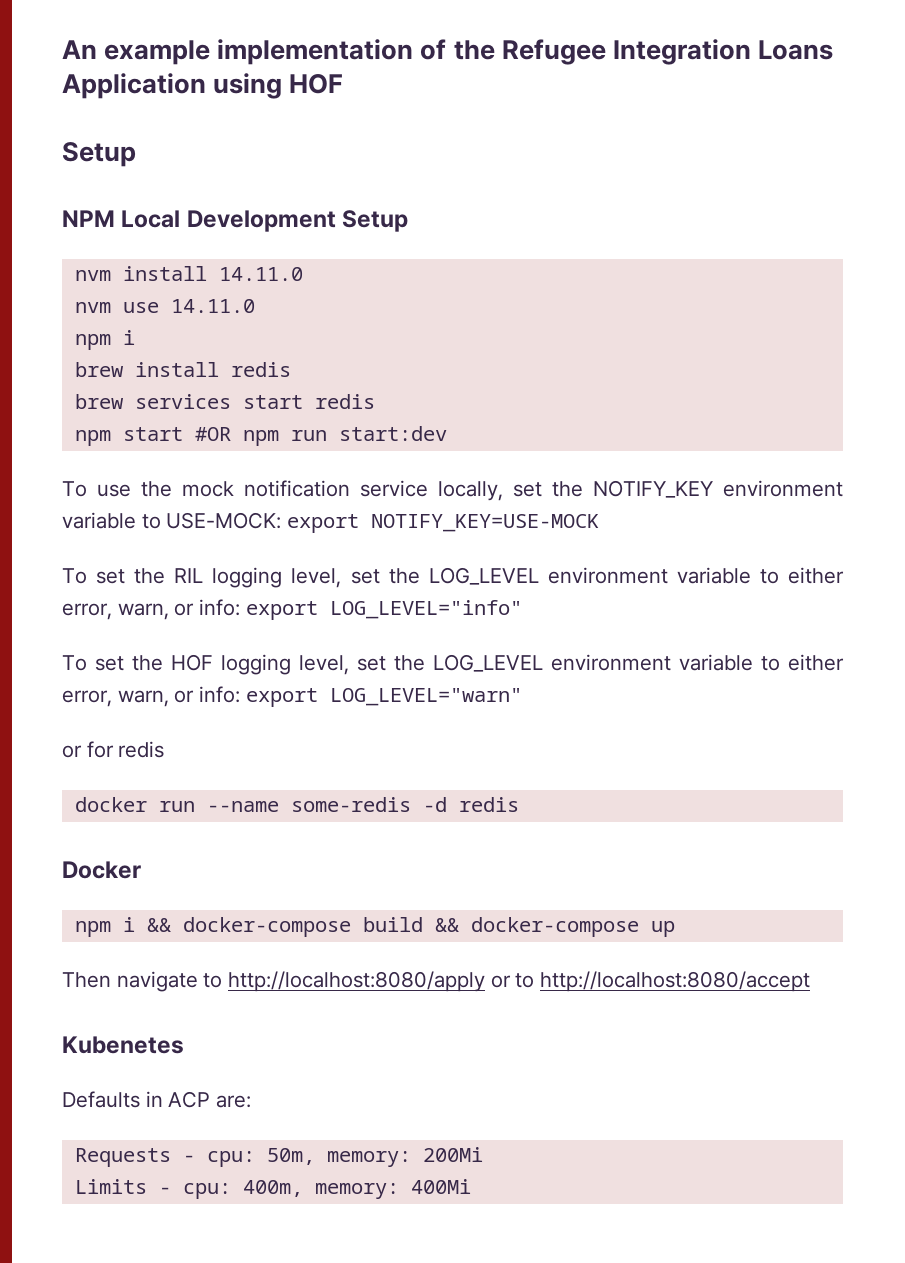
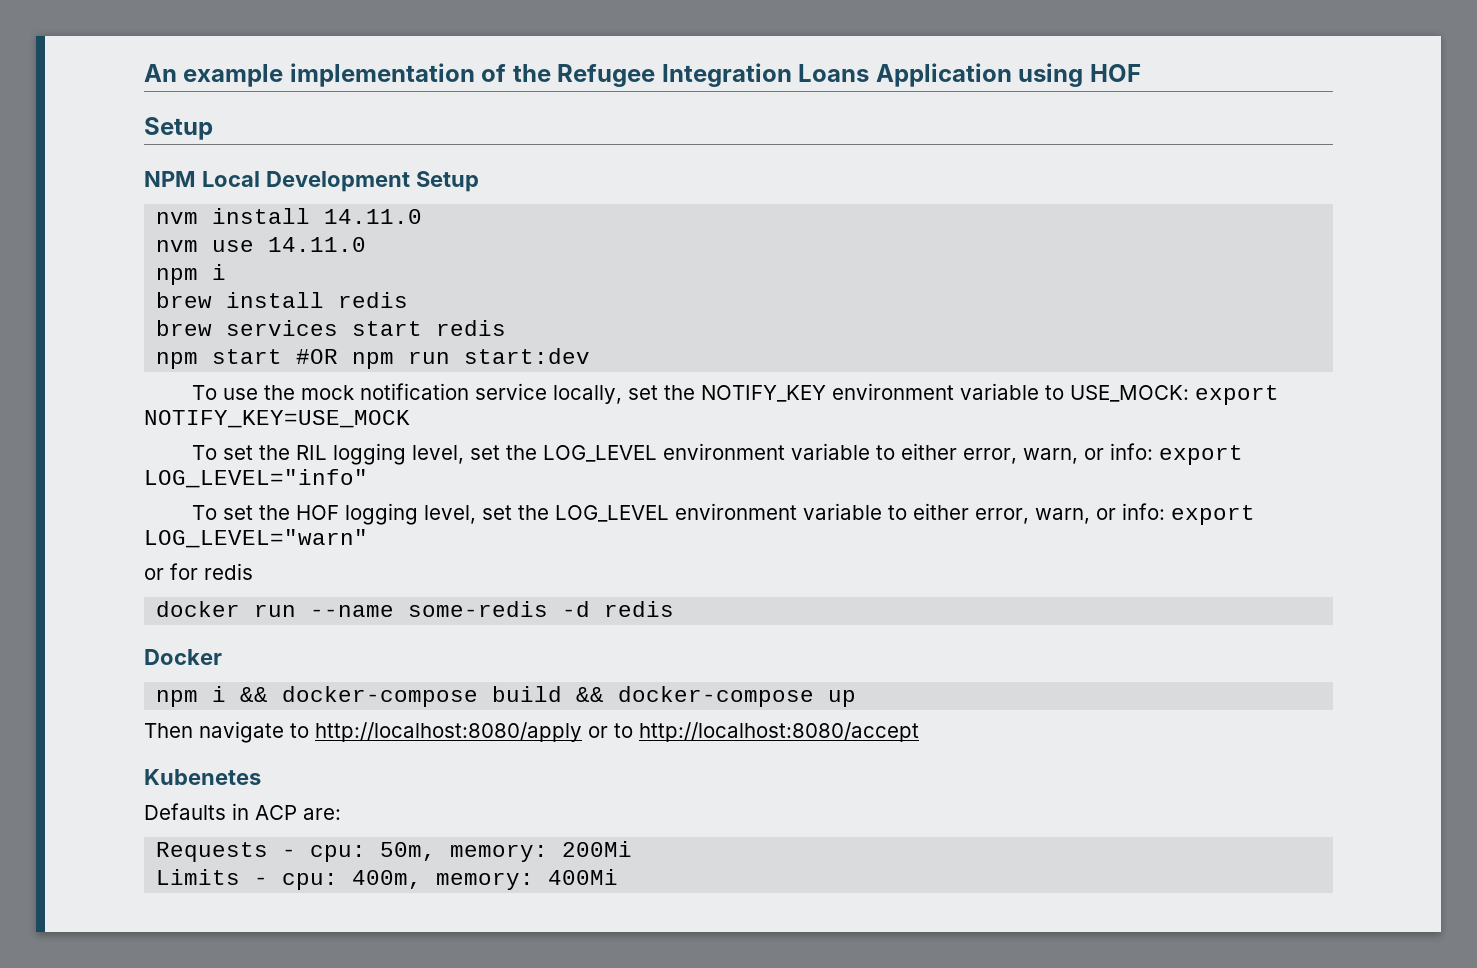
- To use the mock notification service locally, set the NOTIFY_KEY environment variable to USE-MOCK: export NOTIFY_KEY=USE-MOCK
+ To use the mock notification service locally, set the NOTIFY_KEY environment variable to USE_MOCK: export NOTIFY_KEY=USE_MOCK

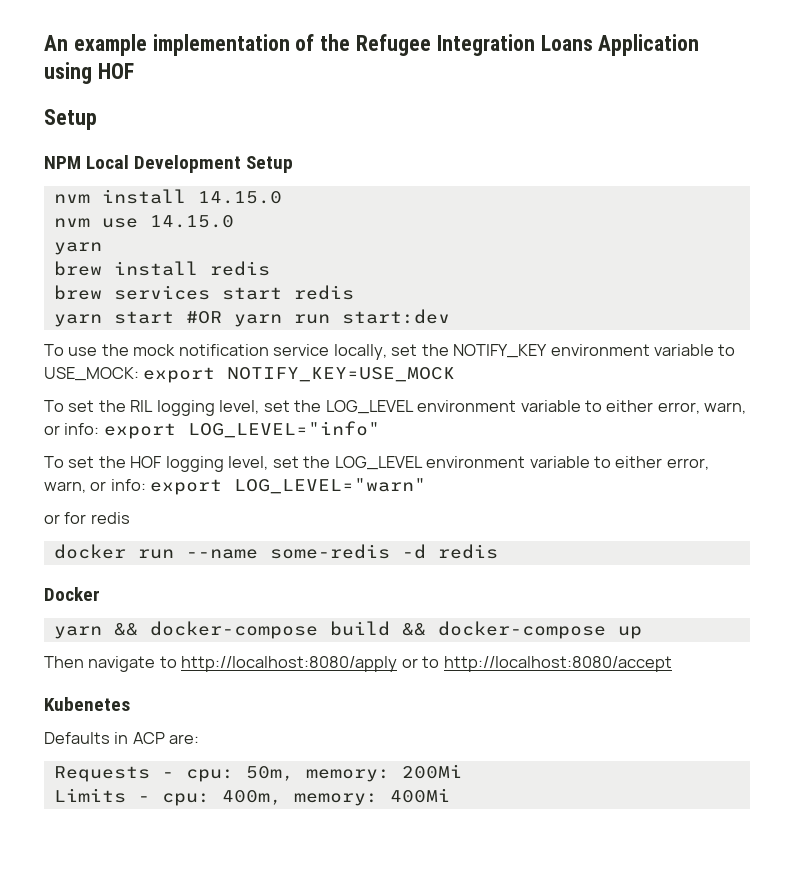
- nvm install 14.11.0
+ nvm install 14.15.0
- nvm use 14.11.0
- npm i
+ nvm use 14.15.0
+ yarn
- npm start #OR npm run start:dev
+ yarn start #OR yarn run start:dev
- npm i && docker-compose build && docker-compose up
+ yarn && docker-compose build && docker-compose up

